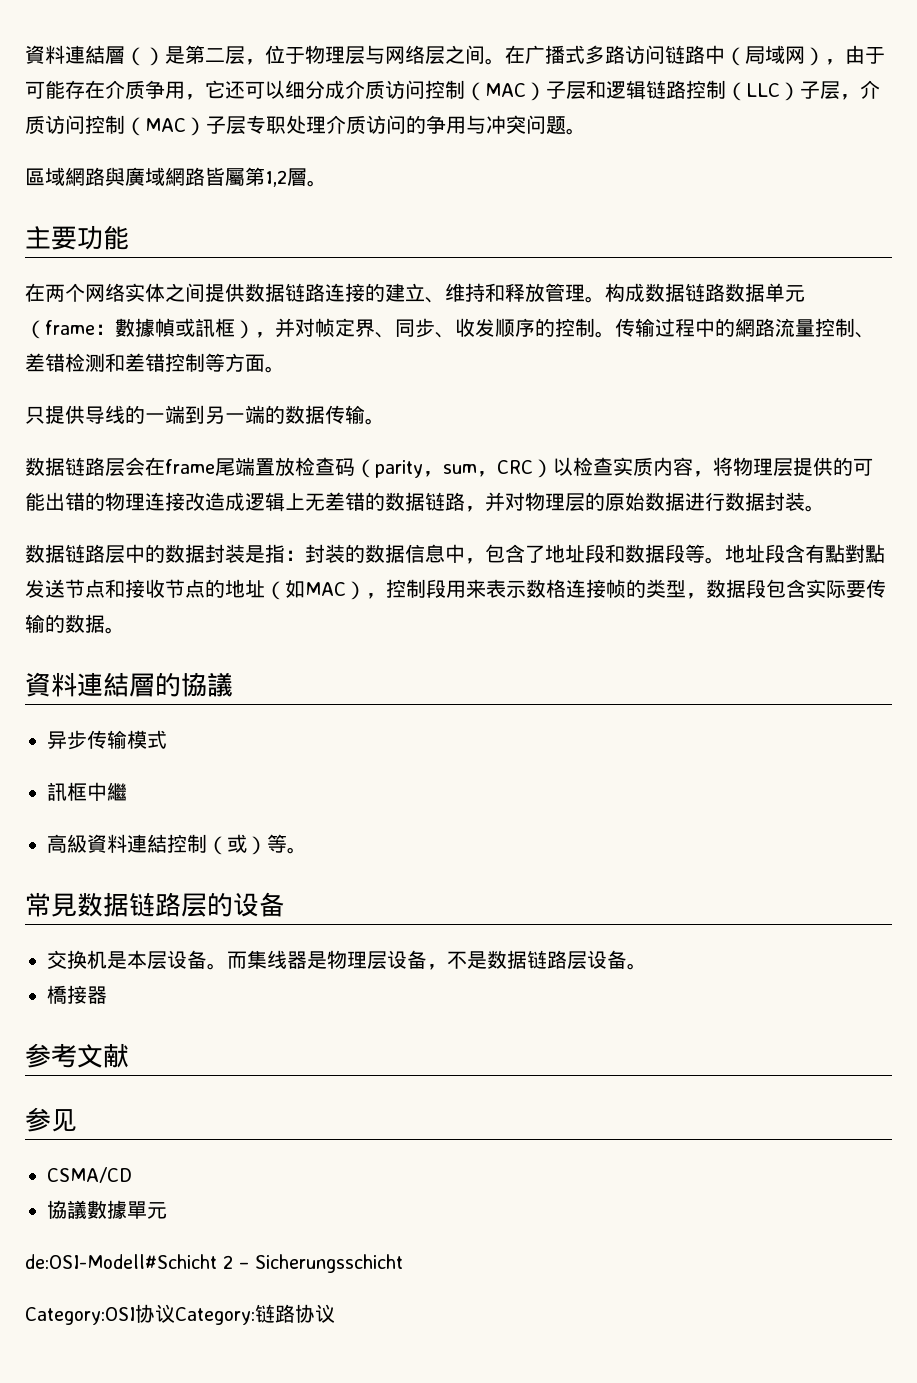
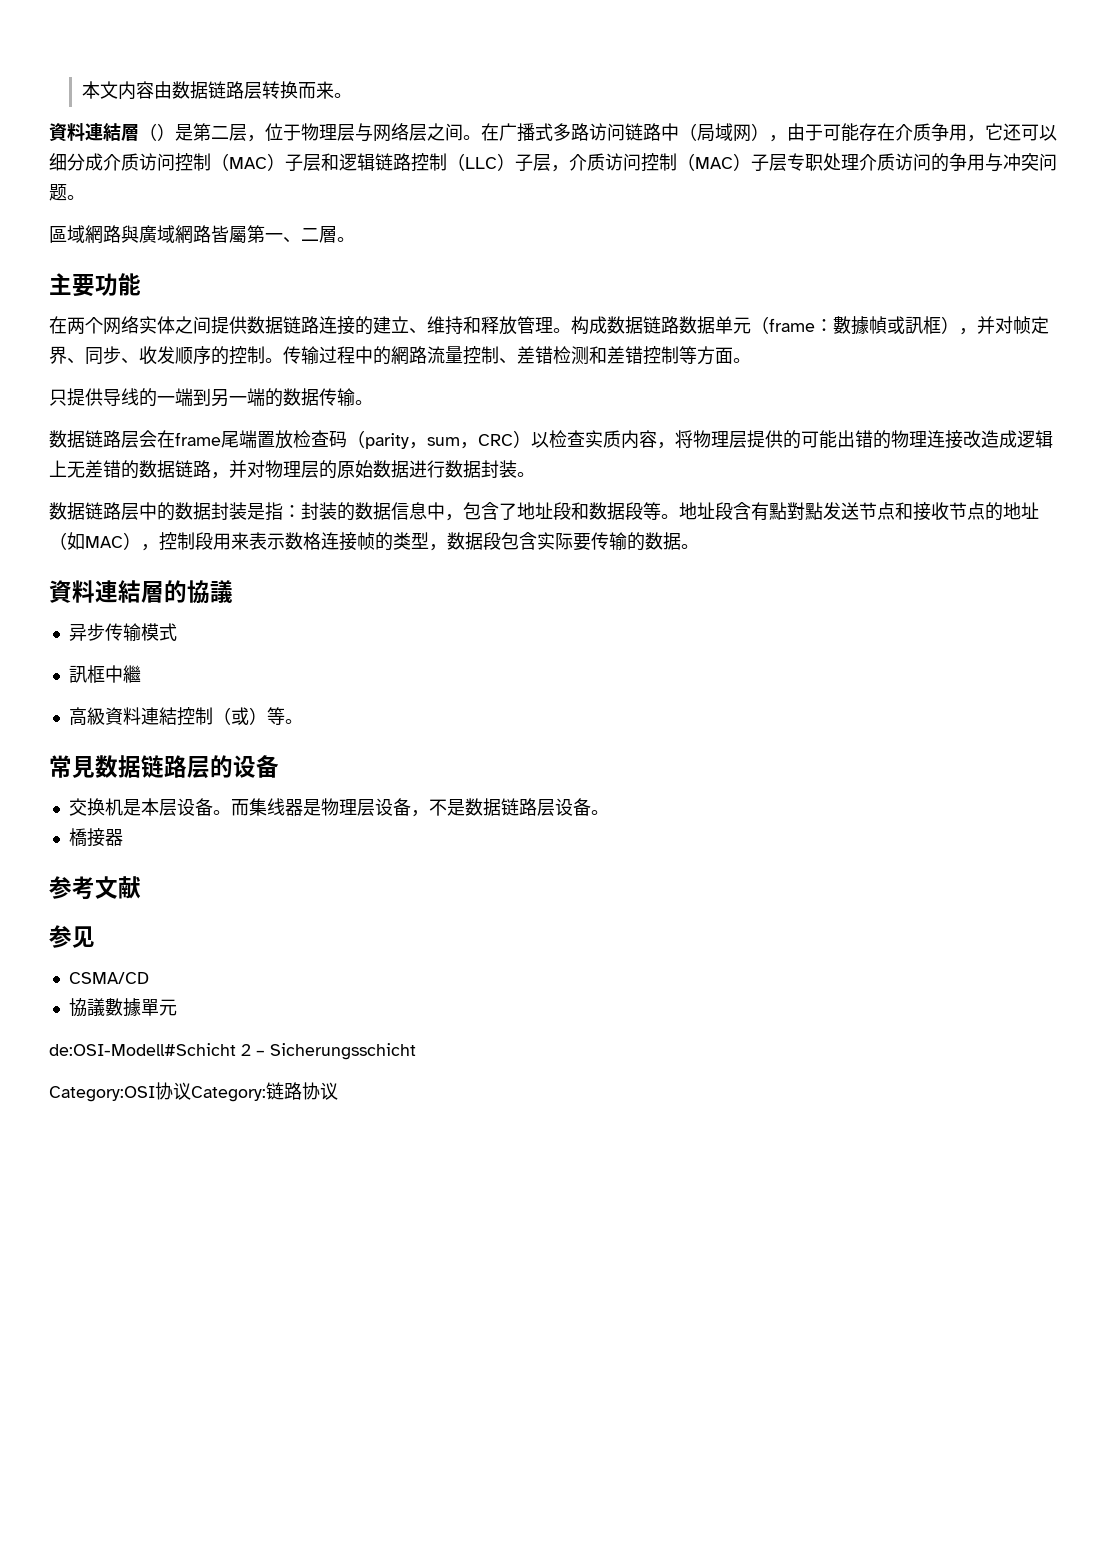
+ 本文内容由数据链路层转换而来。
- 區域網路與廣域網路皆屬第1,2層。
+ 區域網路與廣域網路皆屬第一、二層。

